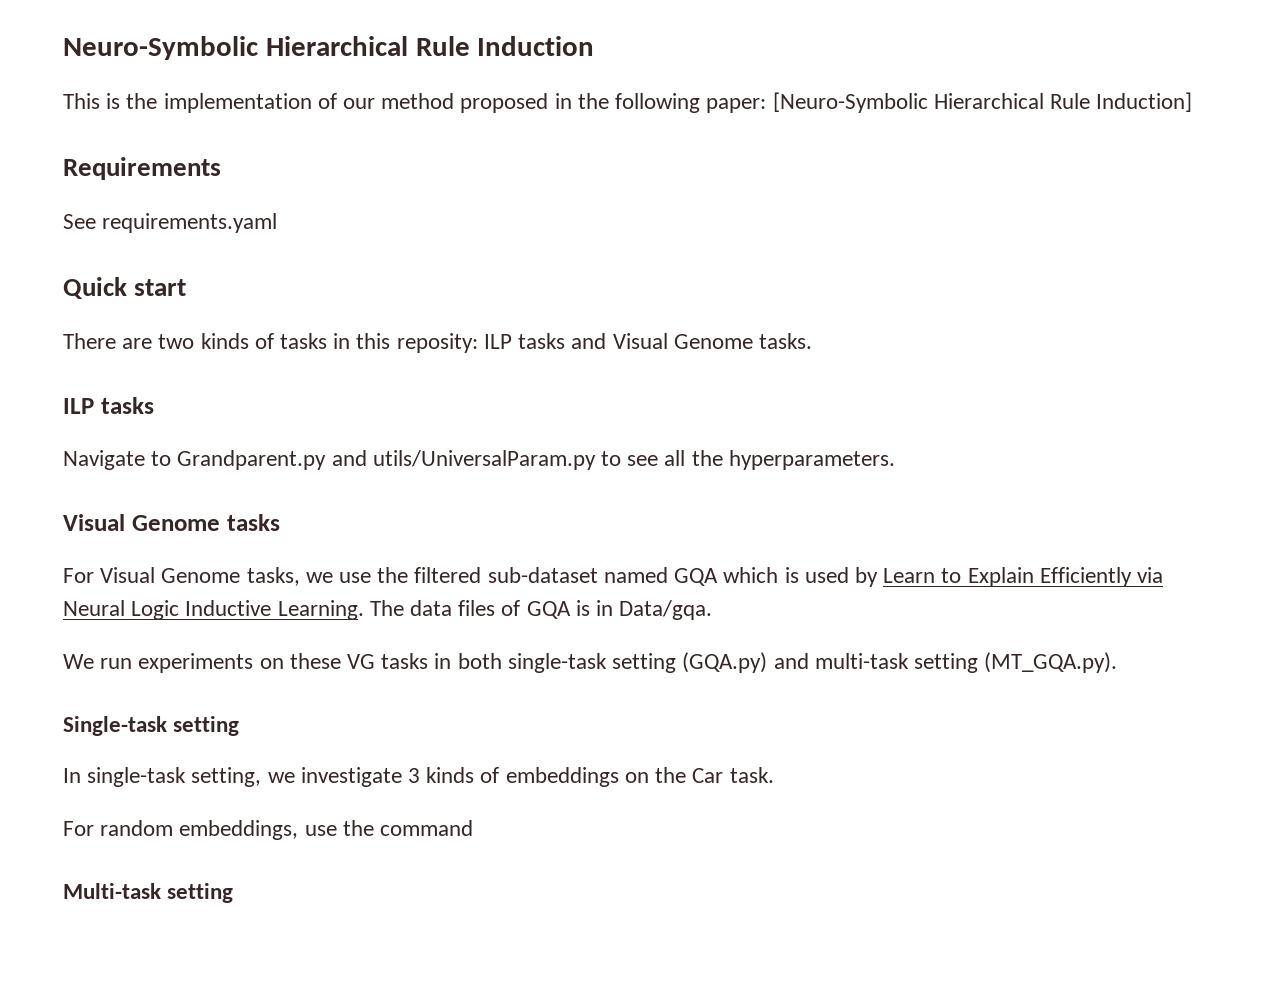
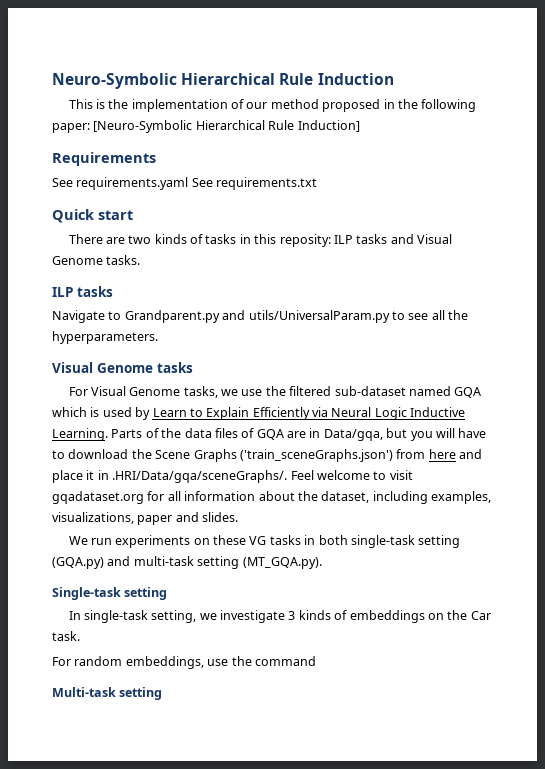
- See requirements.yaml
+ See requirements.yaml See requirements.txt
- The data files of GQA is in Data/gqa.
+ Parts of the data files of GQA are in Data/gqa, but you will have to download the Scene Graphs ('train_sceneGraphs.json') from here and place it in .HRI/Data/gqa/sceneGraphs/. Feel welcome to visit gqadataset.org for all information about the dataset, including examples, visualizations, paper and slides.

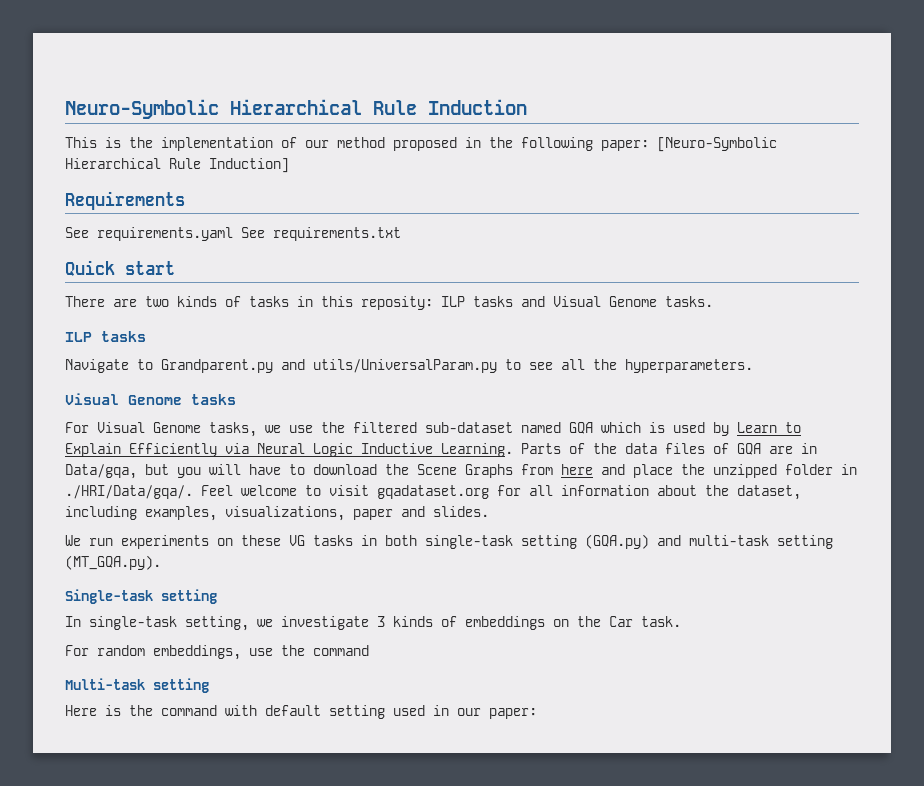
- Parts of the data files of GQA are in Data/gqa, but you will have to download the Scene Graphs ('train_sceneGraphs.json') from here and place it in .HRI/Data/gqa/sceneGraphs/. Feel welcome to visit gqadataset.org for all information about the dataset, including examples, visualizations, paper and slides.
+ Parts of the data files of GQA are in Data/gqa, but you will have to download the Scene Graphs from here and place the unzipped folder in ./HRI/Data/gqa/. Feel welcome to visit gqadataset.org for all information about the dataset, including examples, visualizations, paper and slides.
+ Here is the command with default setting used in our paper:

